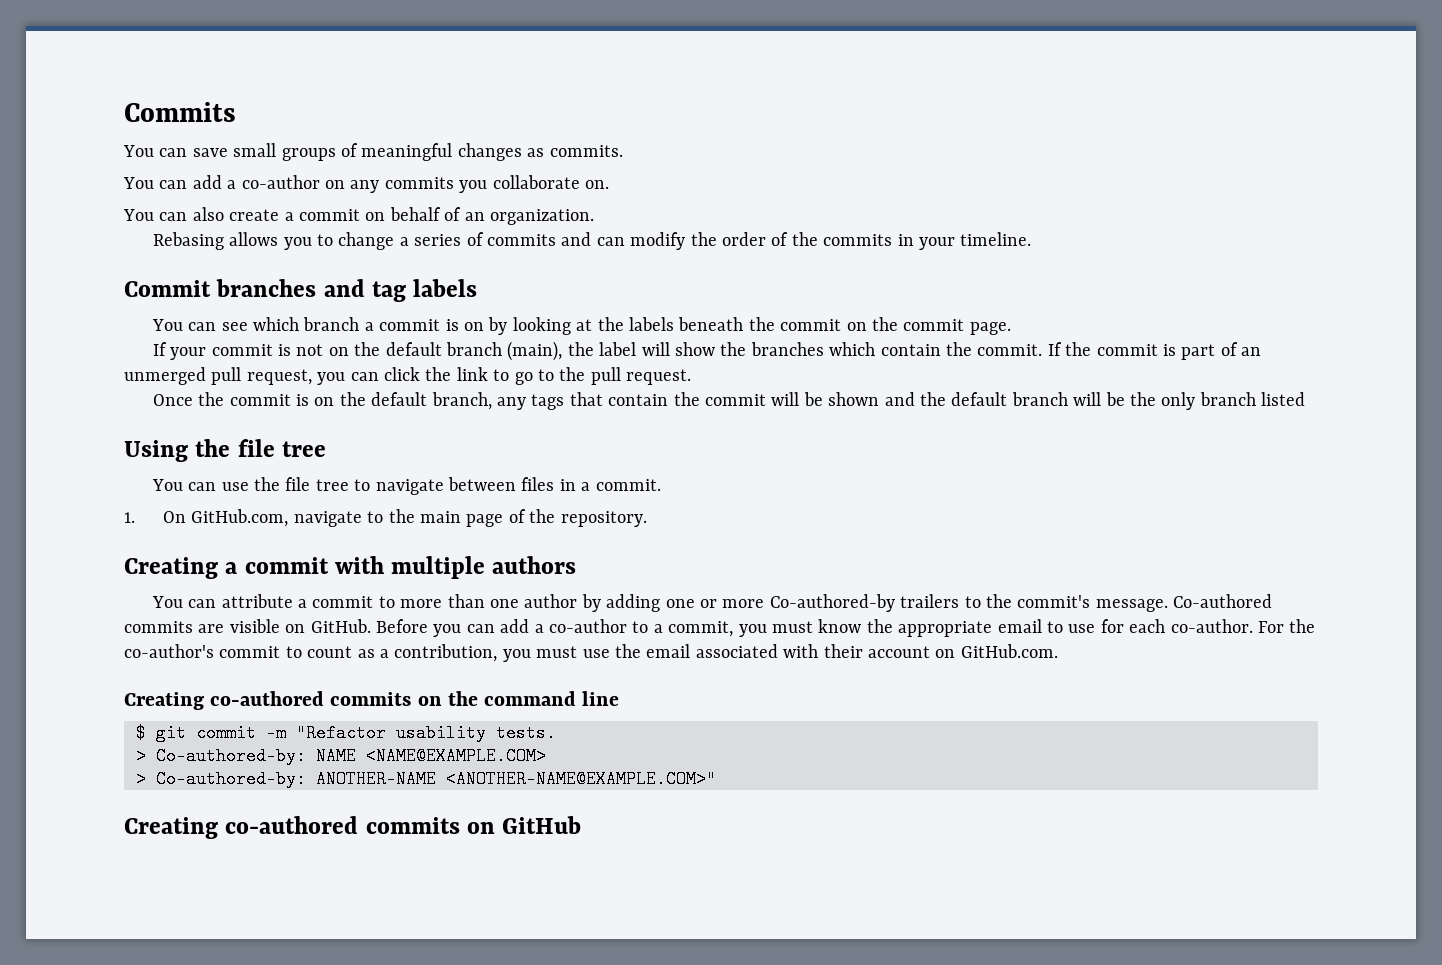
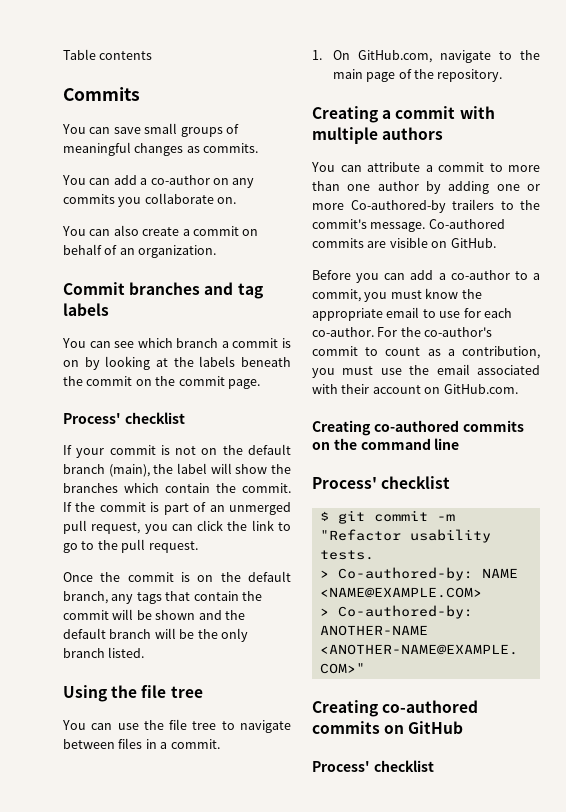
+ Table contents
- Rebasing allows you to change a series of commits and can modify the order of the commits in your timeline.
  You can see which branch a commit is on by looking at the labels beneath the commit on the commit page.
+ Process' checklist
- Once the commit is on the default branch, any tags that contain the commit will be shown and the default branch will be the only branch listed
+ Once the commit is on the default branch, any tags that contain the commit will be shown and the default branch will be the only branch listed.
- Co-authored commits are visible on GitHub. Before you can add a co-author to a commit, you must know the appropriate email to use for each co-author.
+ Co-authored commits are visible on GitHub.
+ Before you can add a co-author to a commit, you must know the appropriate email to use for each co-author.
  Creating co-authored commits on the command line
+ Process' checklist
  Creating co-authored commits on GitHub
+ Process' checklist

